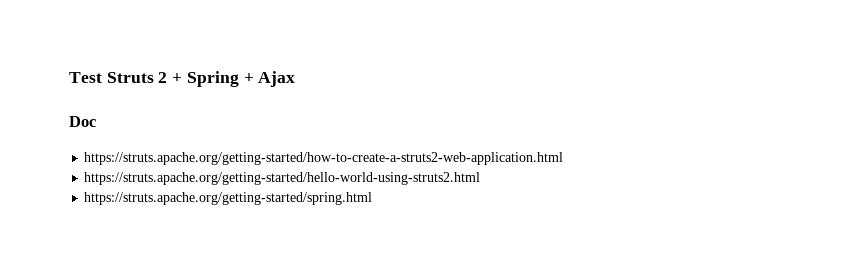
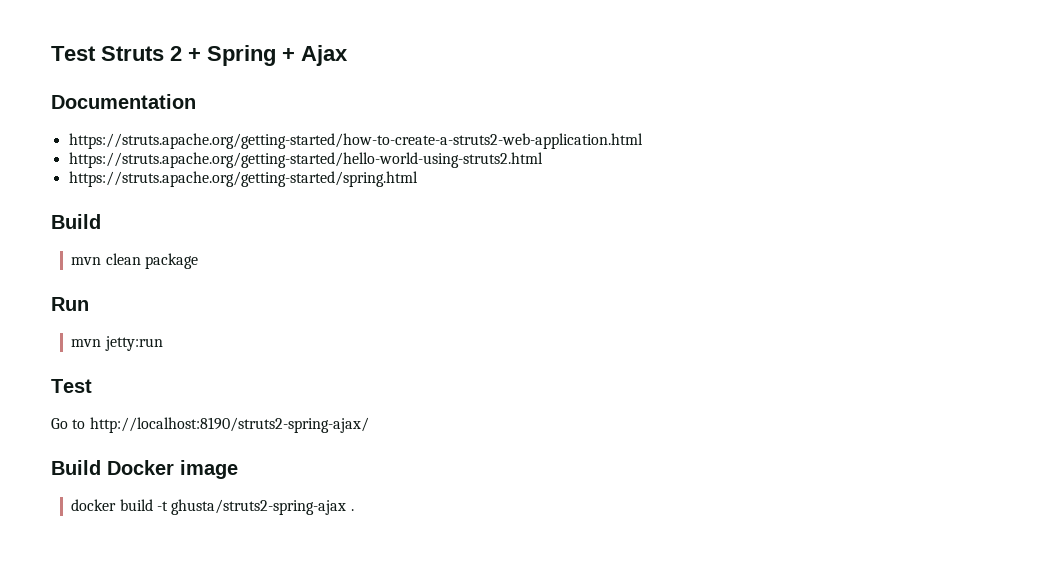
- Doc
+ Documentation
  https://struts.apache.org/getting-started/spring.html
+ Build
+ mvn clean package
+ Run
+ mvn jetty:run
+ Test
+ Go to http://localhost:8190/struts2-spring-ajax/
+ Build Docker image
+ docker build -t ghusta/struts2-spring-ajax .

